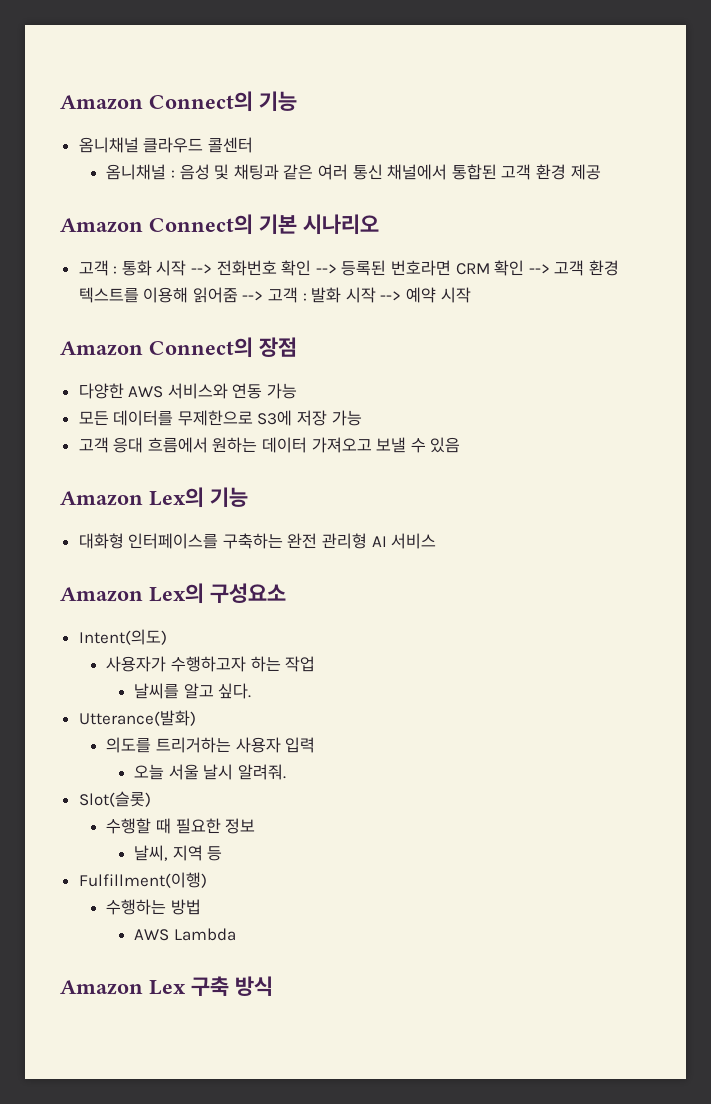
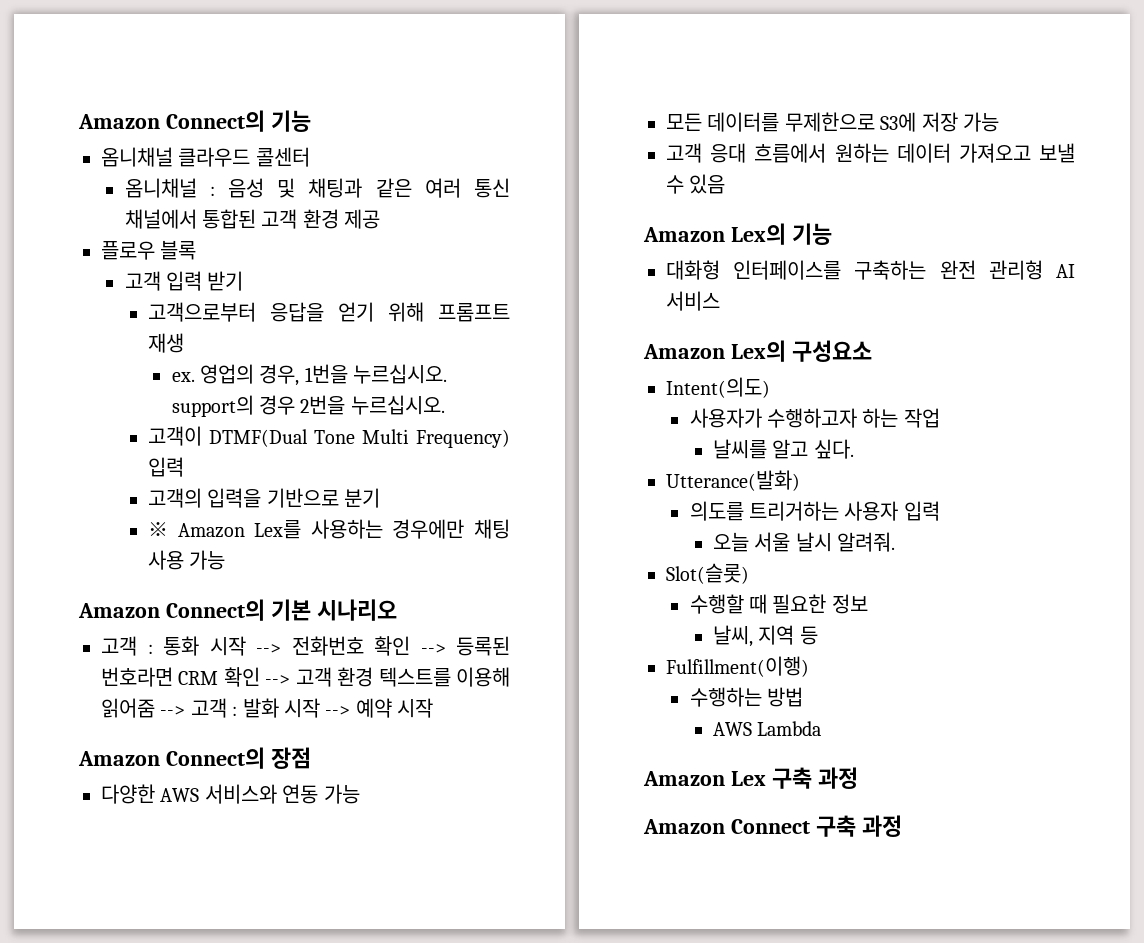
+ 플로우 블록
+ 고객 입력 받기
+ 고객으로부터 응답을 얻기 위해 프롬프트 재생
+ ex. 영업의 경우, 1번을 누르십시오. support의 경우 2번을 누르십시오.
+ 고객이 DTMF(Dual Tone Multi Frequency) 입력
+ 고객의 입력을 기반으로 분기
+ ※ Amazon Lex를 사용하는 경우에만 채팅 사용 가능
- Amazon Lex 구축 방식
+ Amazon Lex 구축 과정
+ Amazon Connect 구축 과정

